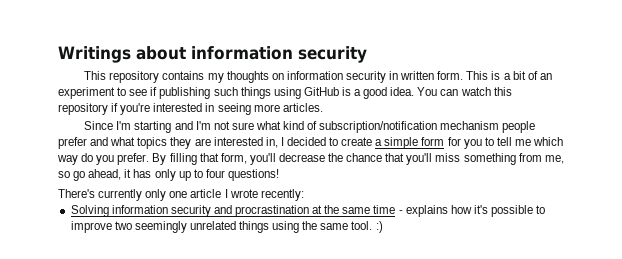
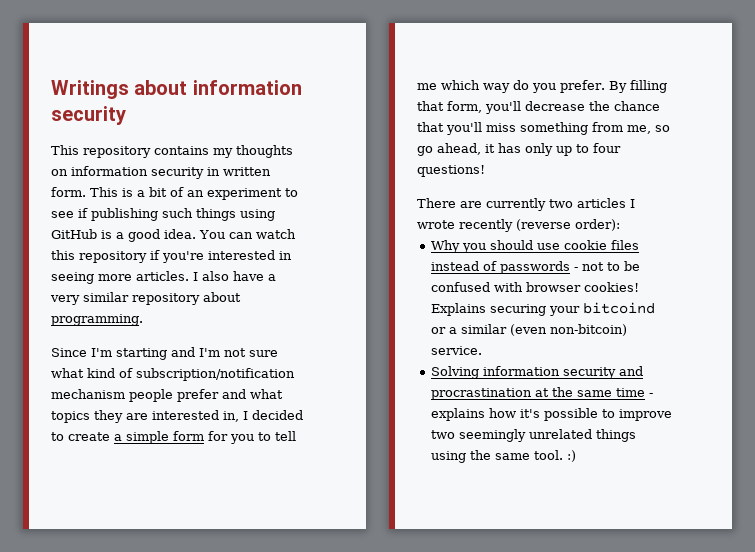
+ I also have a very similar repository about programming.
- There's currently only one article I wrote recently:
+ There are currently two articles I wrote recently (reverse order):
+ Why you should use cookie files instead of passwords - not to be confused with browser cookies! Explains securing your bitcoind or a similar (even non-bitcoin) service.

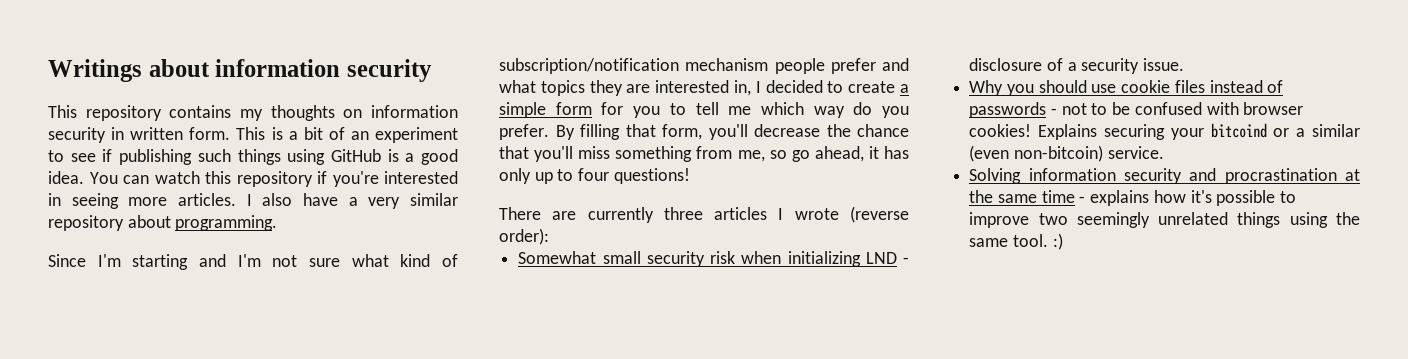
- There are currently two articles I wrote recently (reverse order):
+ There are currently three articles I wrote (reverse order):
+ Somewhat small security risk when initializing LND - disclosure of a security issue.

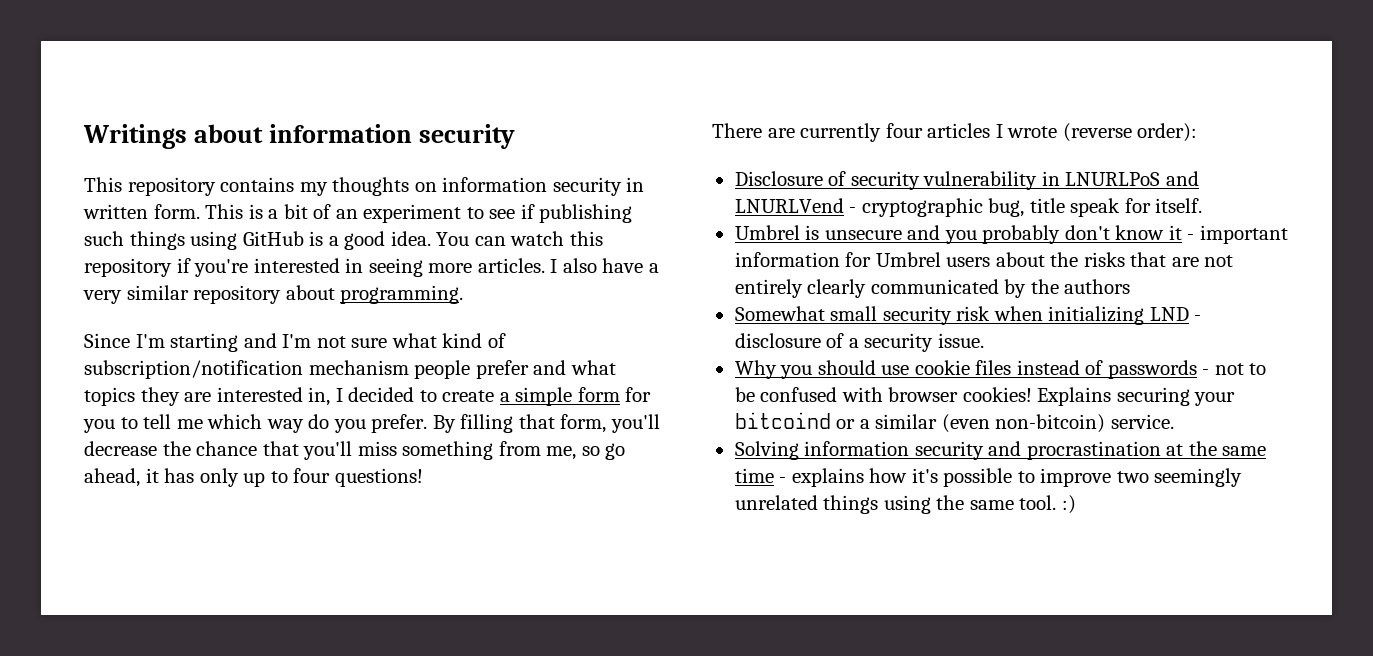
- There are currently three articles I wrote (reverse order):
+ There are currently four articles I wrote (reverse order):
+ Disclosure of security vulnerability in LNURLPoS and LNURLVend - cryptographic bug, title speak for itself.
+ Umbrel is unsecure and you probably don't know it - important information for Umbrel users about the risks that are not entirely clearly communicated by the authors

